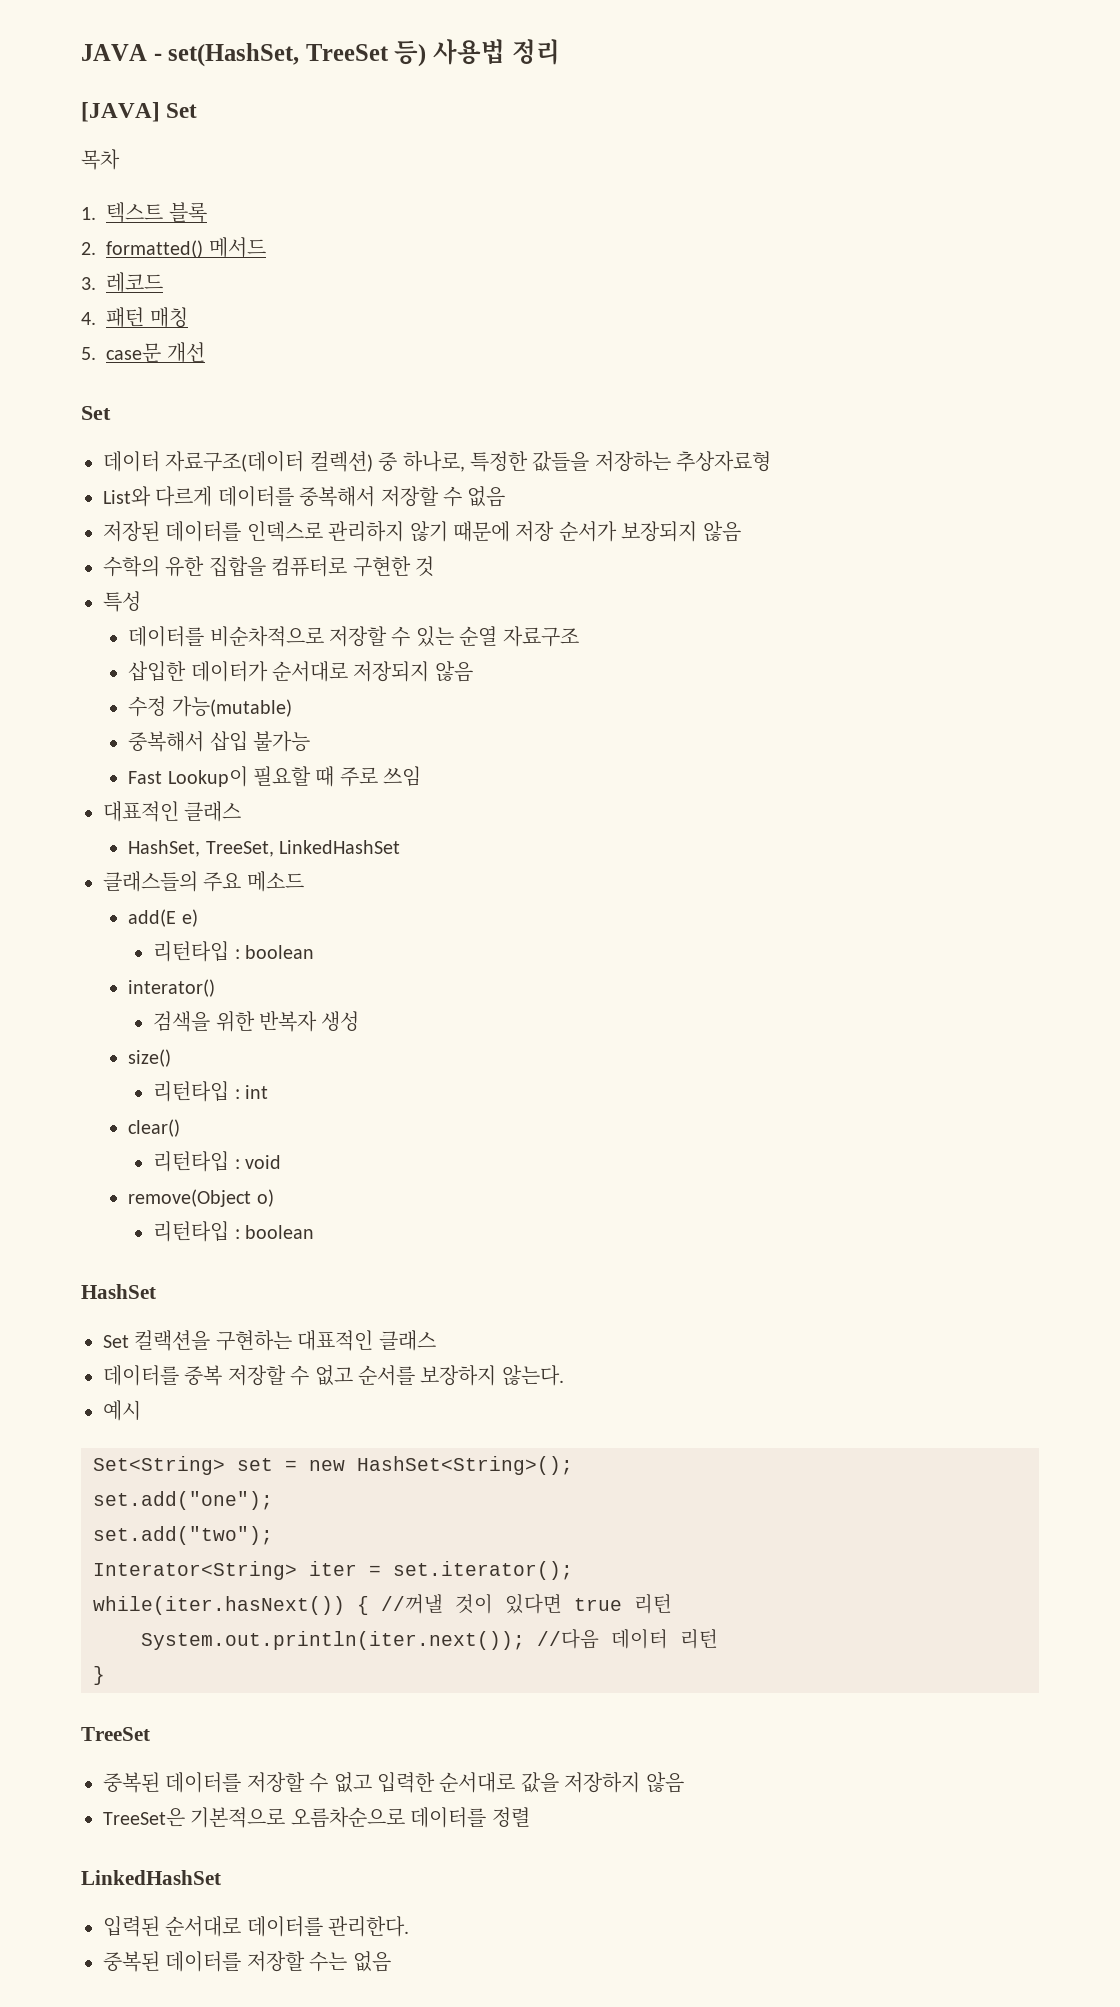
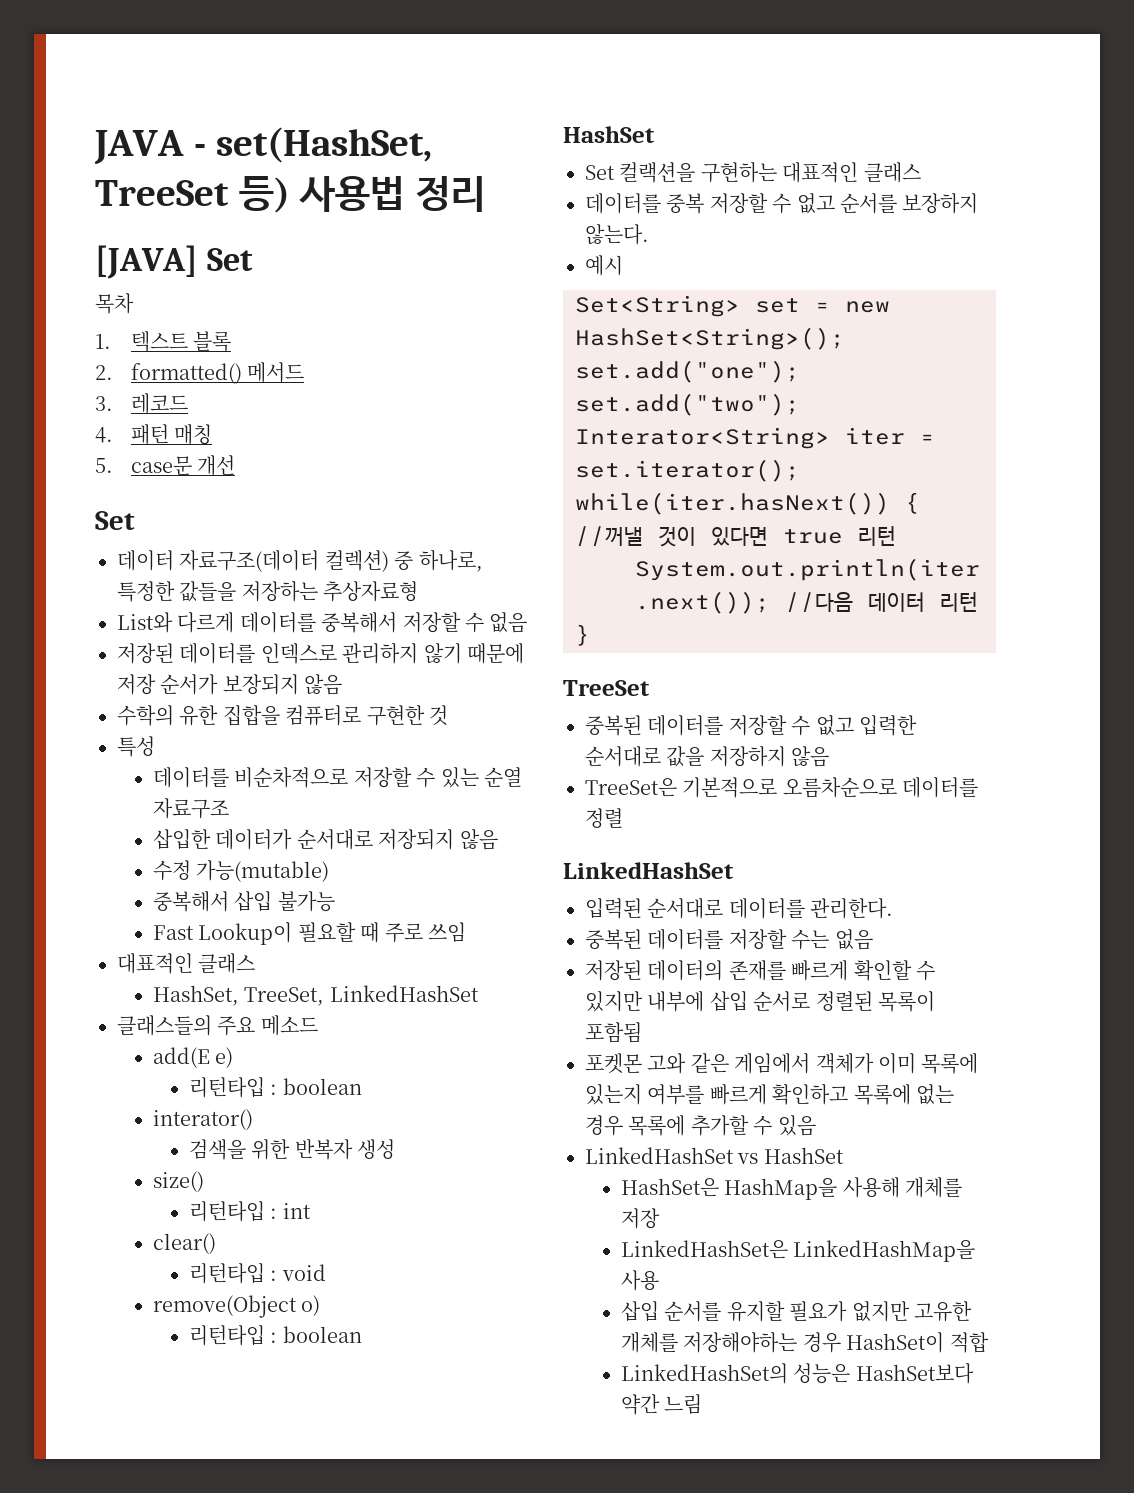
+ 저장된 데이터의 존재를 빠르게 확인할 수 있지만 내부에 삽입 순서로 정렬된 목록이 포함됨
+ 포켓몬 고와 같은 게임에서 객체가 이미 목록에 있는지 여부를 빠르게 확인하고 목록에 없는 경우 목록에 추가할 수 있음
+ LinkedHashSet vs HashSet
+ HashSet은 HashMap을 사용해 개체를 저장
+ LinkedHashSet은 LinkedHashMap을 사용
+ 삽입 순서를 유지할 필요가 없지만 고유한 개체를 저장해야하는 경우 HashSet이 적합
+ LinkedHashSet의 성능은 HashSet보다 약간 느림

